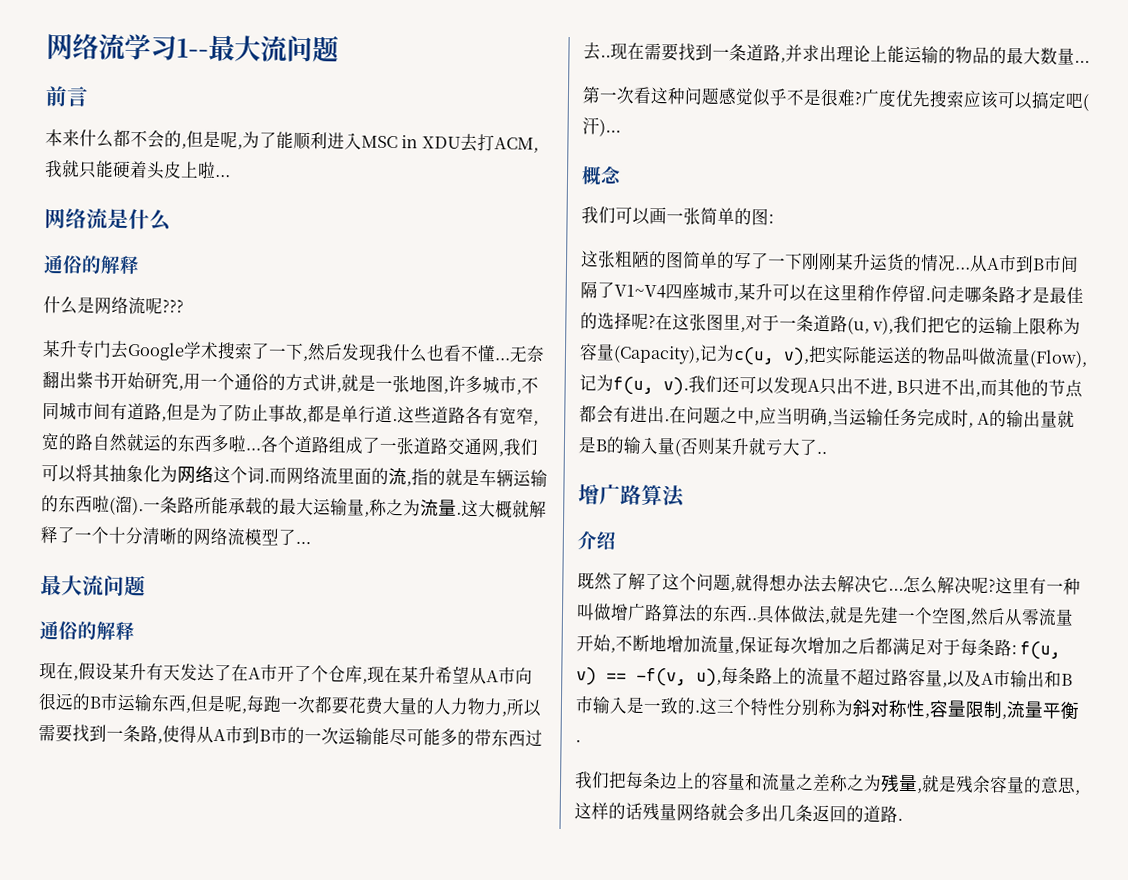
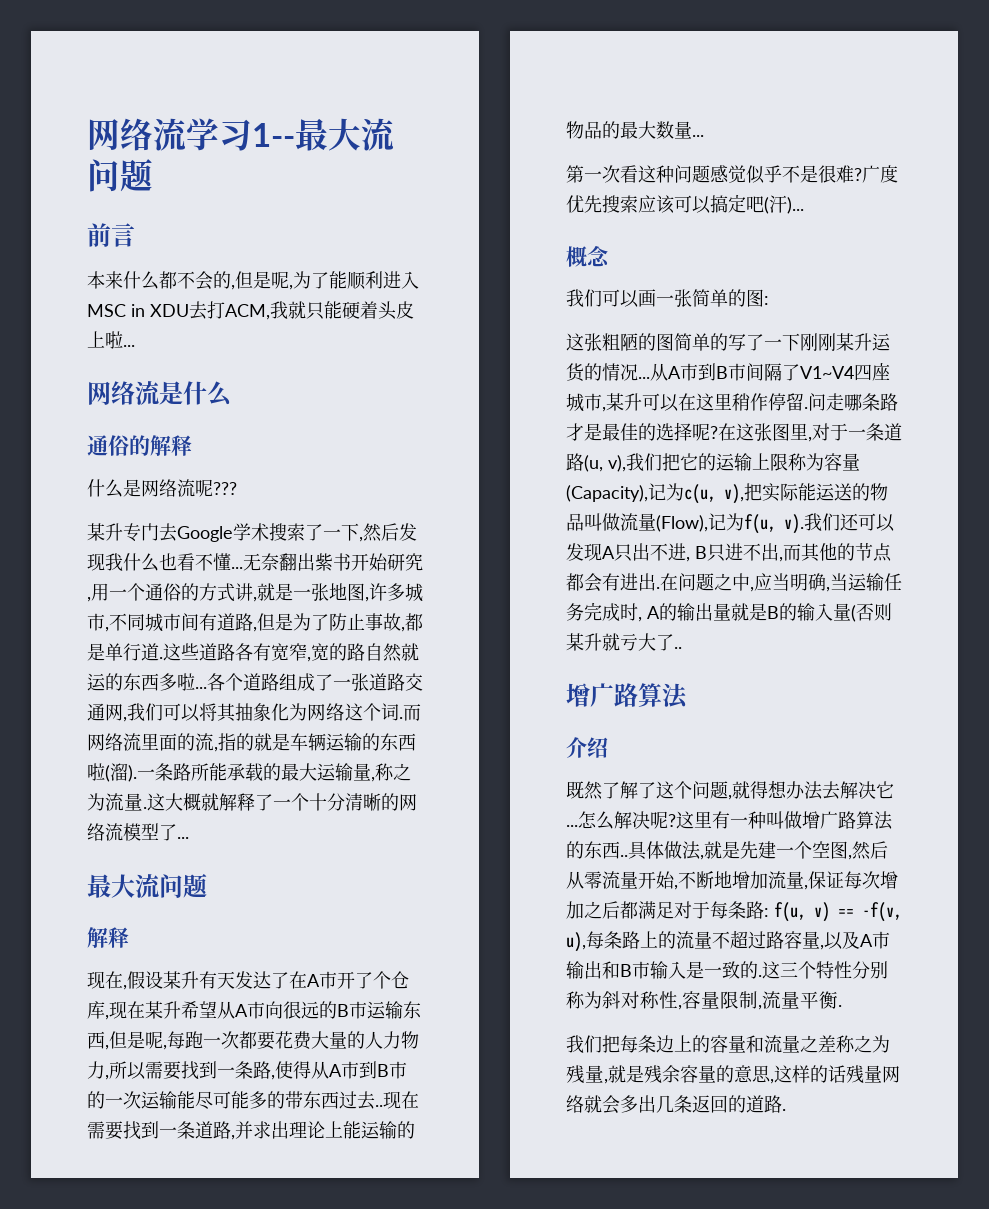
  这大概就解释了一个十分清晰的网络流模型了...
  最大流问题
- 通俗的解释
+ 解释

